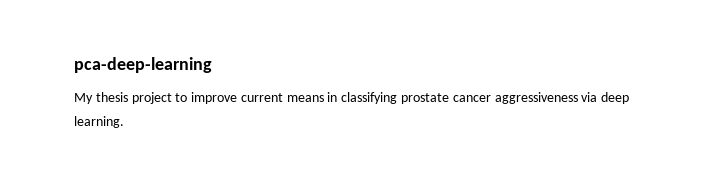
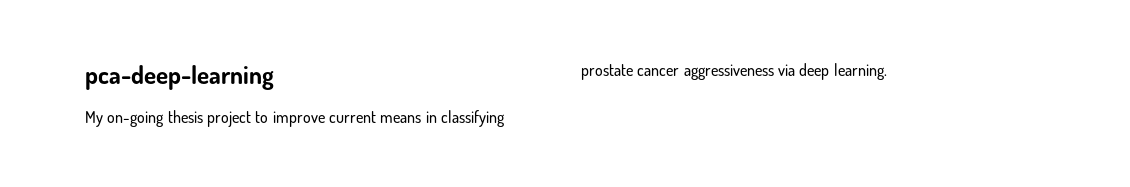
- My thesis project to improve current means in classifying prostate cancer aggressiveness via deep learning.
+ My on-going thesis project to improve current means in classifying prostate cancer aggressiveness via deep learning.

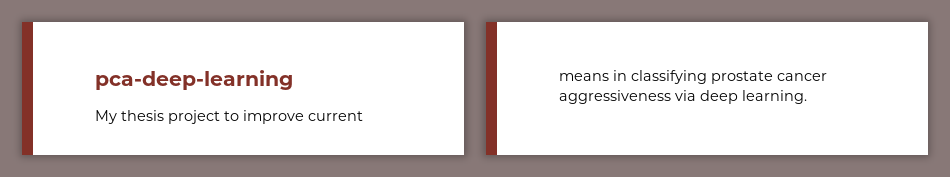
- My on-going thesis project to improve current means in classifying prostate cancer aggressiveness via deep learning.
+ My thesis project to improve current means in classifying prostate cancer aggressiveness via deep learning.

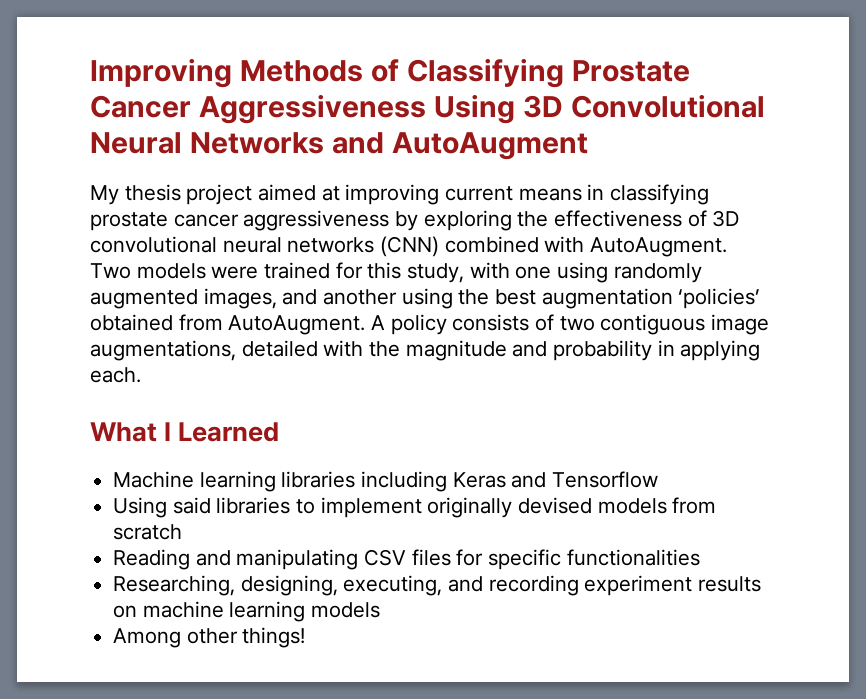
- pca-deep-learning
+ Improving Methods of Classifying Prostate Cancer Aggressiveness Using 3D Convolutional Neural Networks and AutoAugment
- My thesis project to improve current means in classifying prostate cancer aggressiveness via deep learning.
+ My thesis project aimed at improving current means in classifying prostate cancer aggressiveness by exploring the effectiveness of 3D convolutional neural networks (CNN) combined with AutoAugment. Two models were trained for this study, with one using randomly augmented images, and another using the best augmentation ‘policies’ obtained from AutoAugment. A policy consists of two contiguous image augmentations, detailed with the magnitude and probability in applying each.
+ What I Learned
+ Machine learning libraries including Keras and Tensorflow
+ Using said libraries to implement originally devised models from scratch
+ Reading and manipulating CSV files for specific functionalities
+ Researching, designing, executing, and recording experiment results on machine learning models
+ Among other things!

